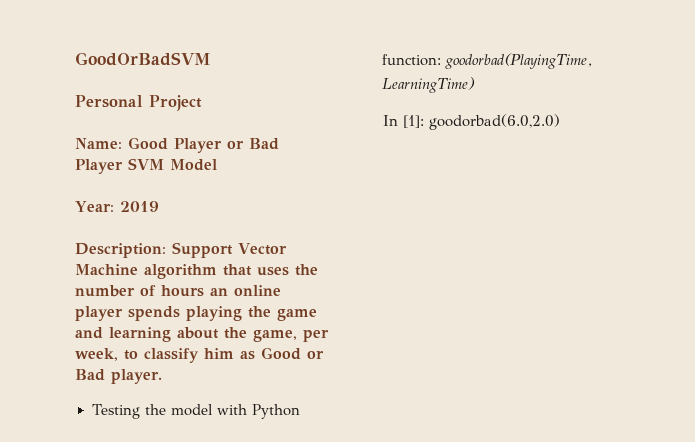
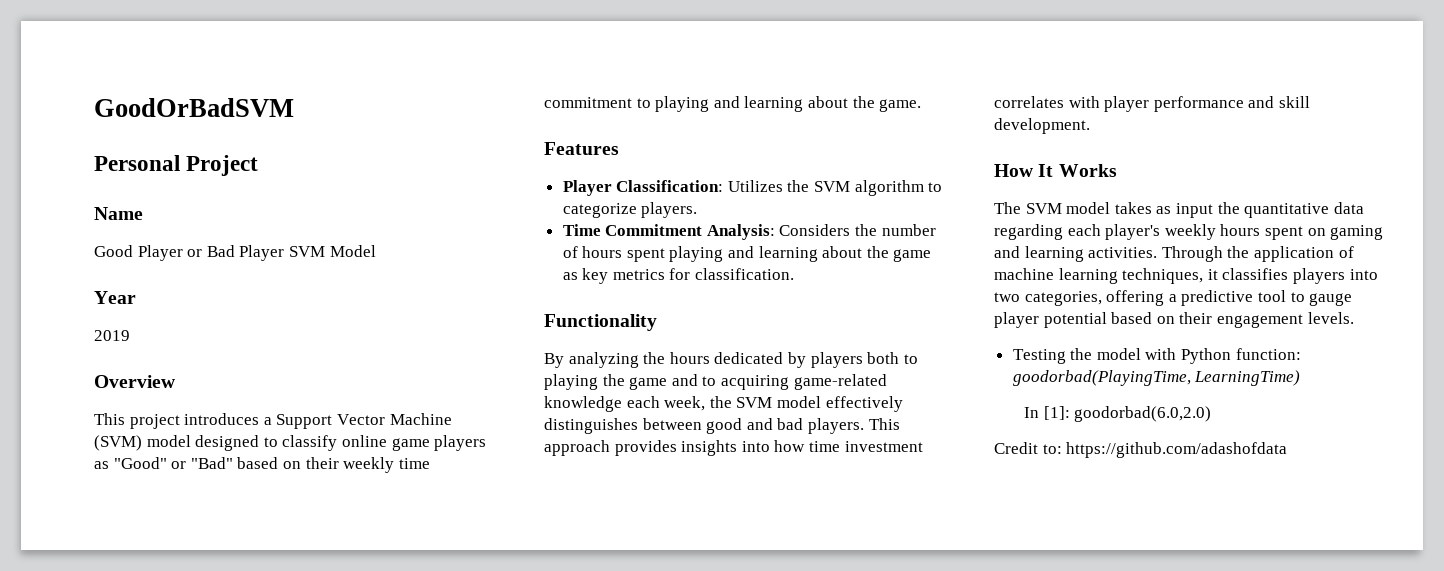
- Name: Good Player or Bad Player SVM Model
+ Name
+ Good Player or Bad Player SVM Model
- Year: 2019
+ Year
+ 2019
- Description: Support Vector Machine algorithm that uses the number of hours an online player spends playing the game and learning about the game, per week, to classify him as Good or Bad player.
+ Overview
+ This project introduces a Support Vector Machine (SVM) model designed to classify online game players as "Good" or "Bad" based on their weekly time commitment to playing and learning about the game.
+ Features
+ Player Classification: Utilizes the SVM algorithm to categorize players.
+ Time Commitment Analysis: Considers the number of hours spent playing and learning about the game as key metrics for classification.
+ Functionality
+ By analyzing the hours dedicated by players both to playing the game and to acquiring game-related knowledge each week, the SVM model effectively distinguishes between good and bad players. This approach provides insights into how time investment correlates with player performance and skill development.
+ How It Works
+ The SVM model takes as input the quantitative data regarding each player's weekly hours spent on gaming and learning activities. Through the application of machine learning techniques, it classifies players into two categories, offering a predictive tool to gauge player potential based on their engagement levels.
+ Credit to: https://github.com/adashofdata

